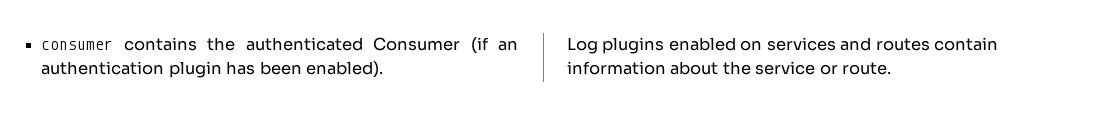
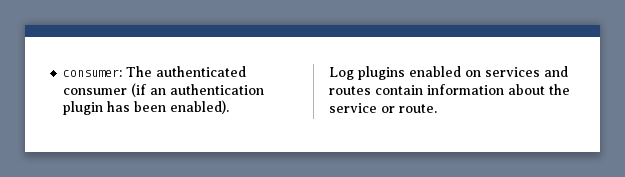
- consumer contains the authenticated Consumer (if an authentication plugin has been enabled).
+ consumer: The authenticated consumer (if an authentication plugin has been enabled).

